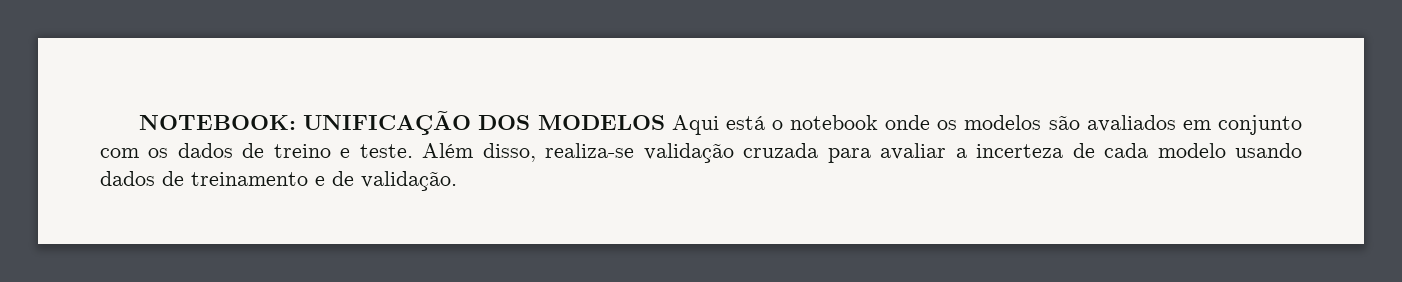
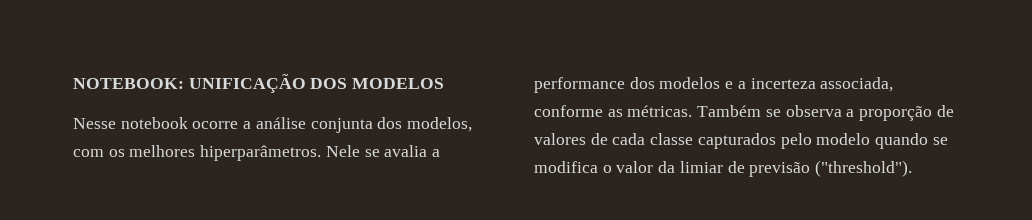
- NOTEBOOK: UNIFICAÇÃO DOS MODELOS Aqui está o notebook onde os modelos são avaliados em conjunto com os dados de treino e teste. Além disso, realiza-se validação cruzada para avaliar a incerteza de cada modelo usando dados de treinamento e de validação.
+ NOTEBOOK: UNIFICAÇÃO DOS MODELOS
+ Nesse notebook ocorre a análise conjunta dos modelos, com os melhores hiperparâmetros. Nele se avalia a performance dos modelos e a incerteza associada, conforme as métricas. Também se observa a proporção de valores de cada classe capturados pelo modelo quando se modifica o valor da limiar de previsão ("threshold").

